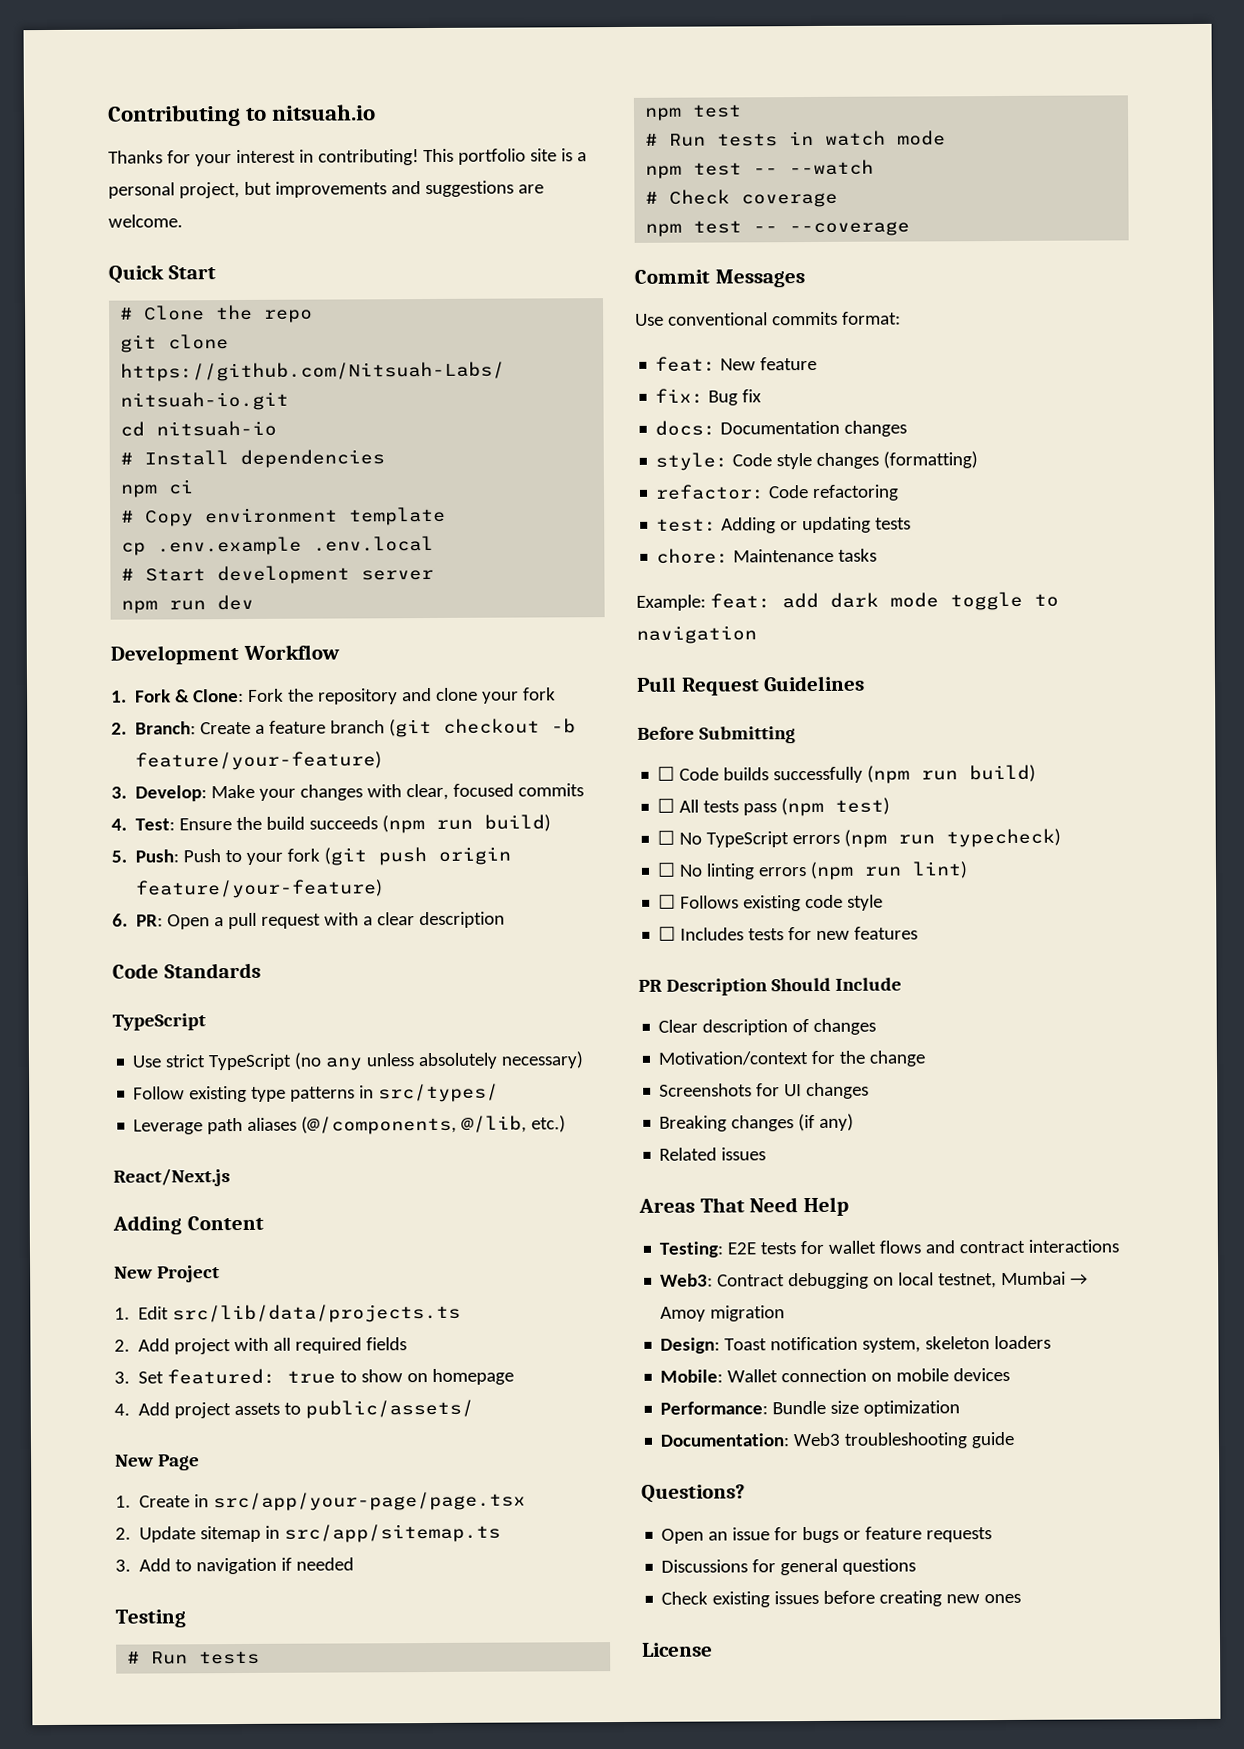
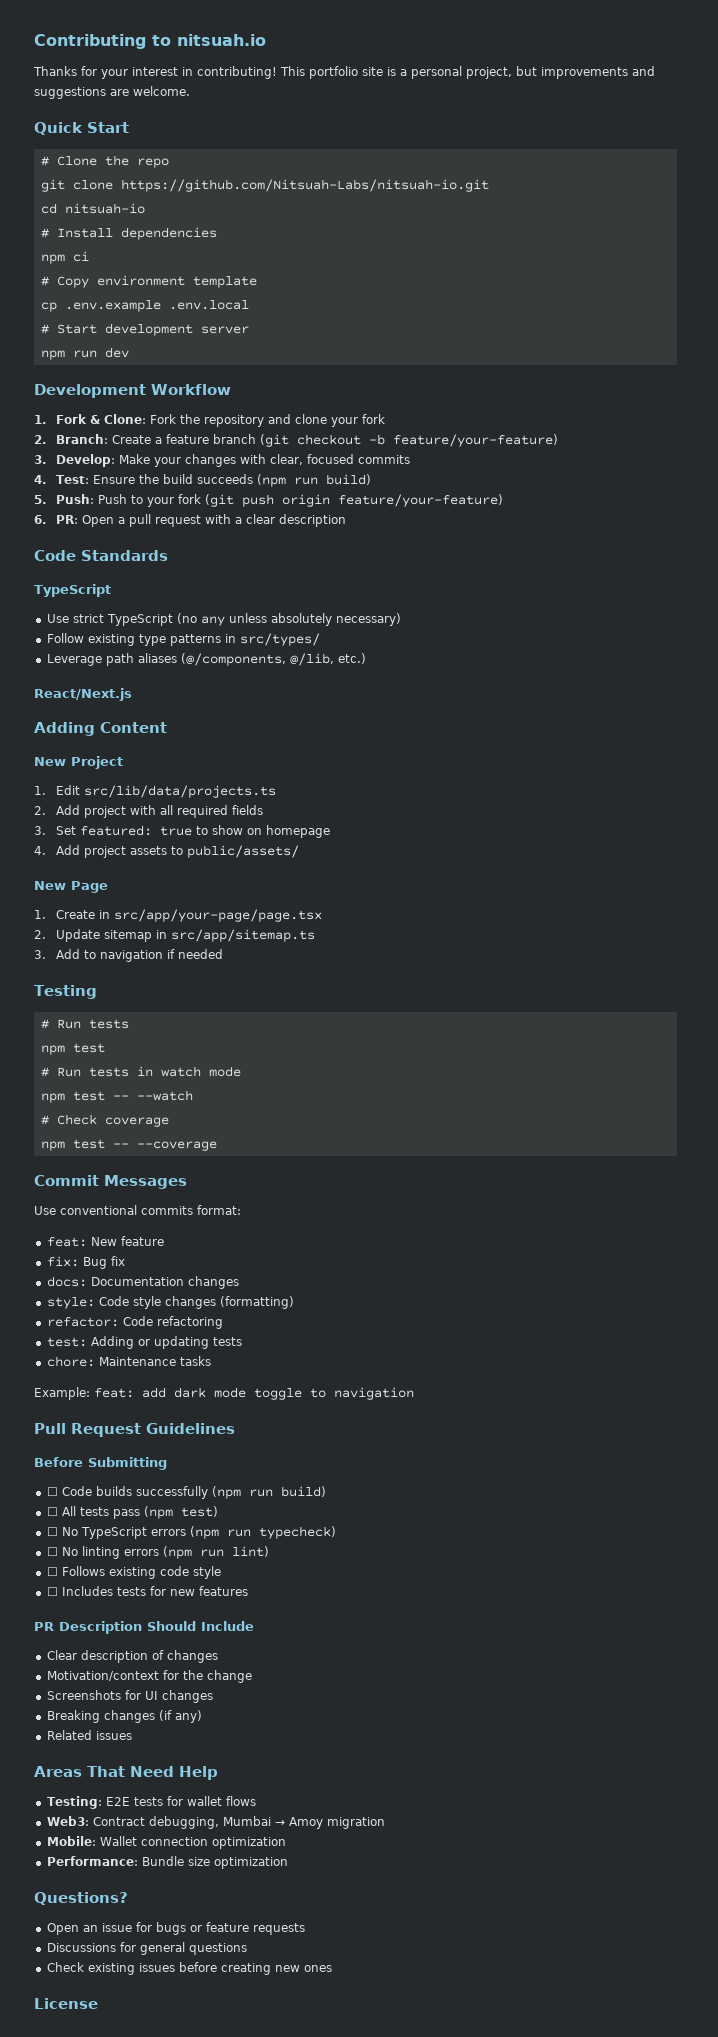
- Testing: E2E tests for wallet flows and contract interactions
+ Testing: E2E tests for wallet flows
- Web3: Contract debugging on local testnet, Mumbai → Amoy migration
+ Web3: Contract debugging, Mumbai → Amoy migration
- Design: Toast notification system, skeleton loaders
- Mobile: Wallet connection on mobile devices
+ Mobile: Wallet connection optimization
- Documentation: Web3 troubleshooting guide

